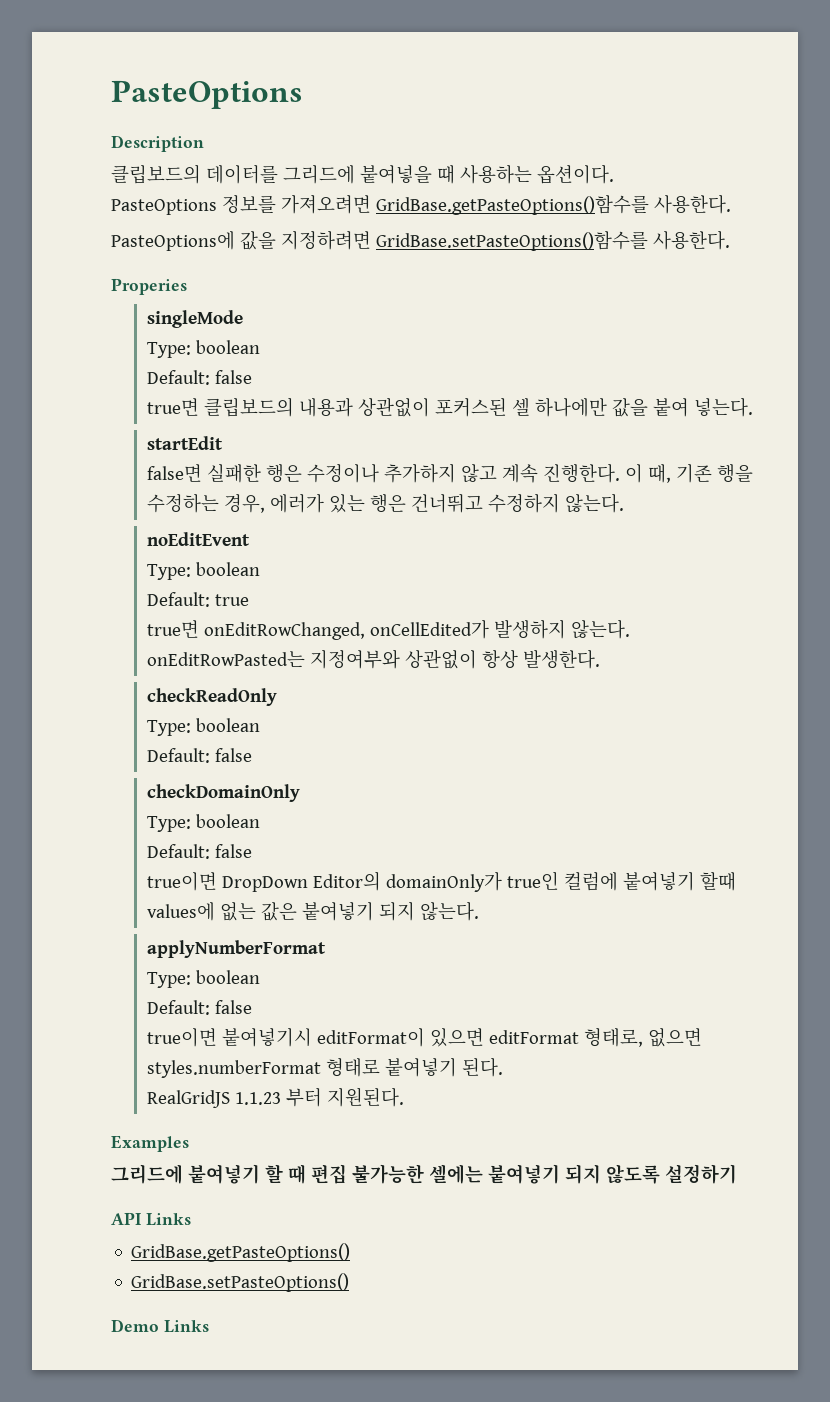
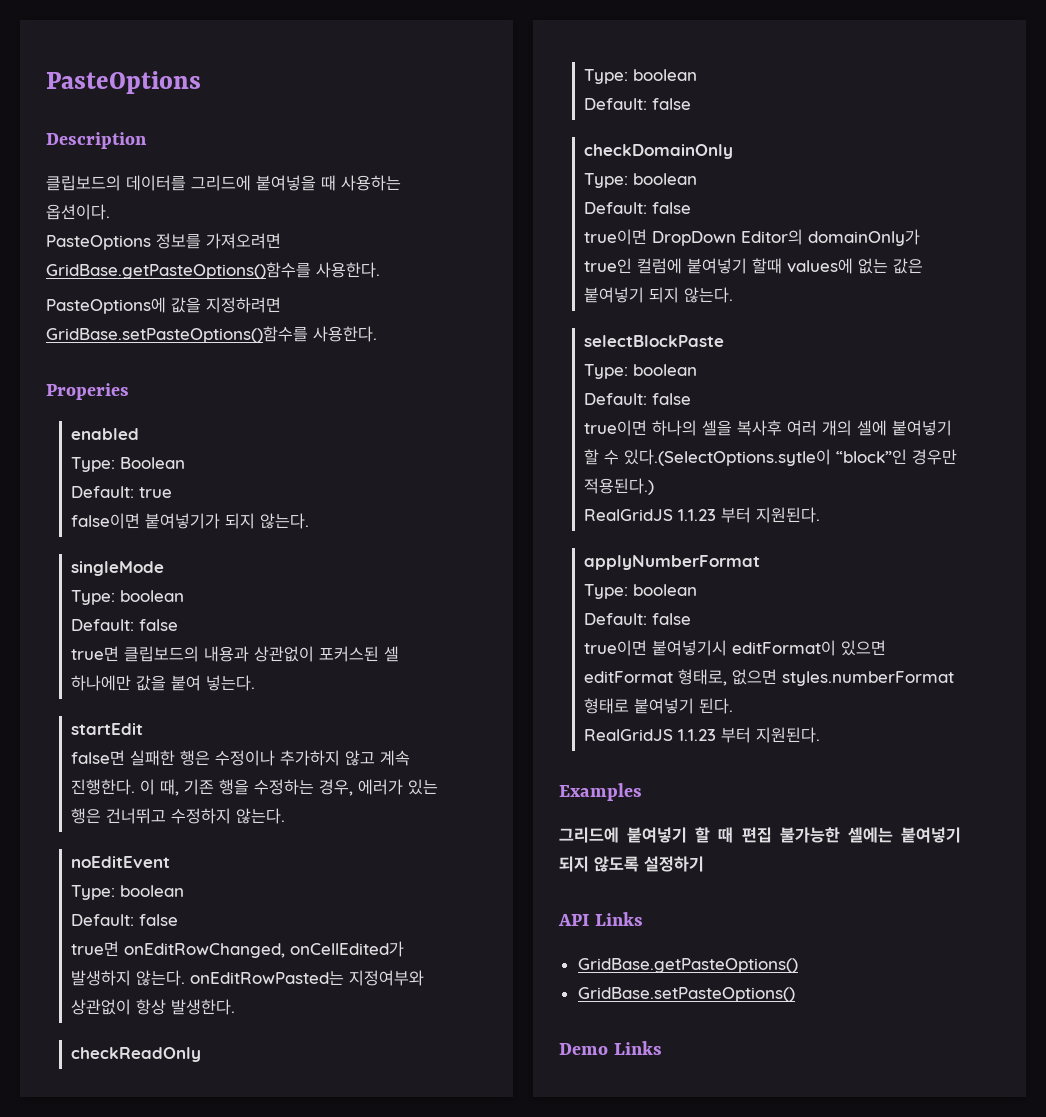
+ enabled
+ Type: Boolean
+ Default: true
+ false이면 붙여넣기가 되지 않는다.
  noEditEvent
  Type: boolean
- Default: true
+ Default: false
+ selectBlockPaste
+ Type: boolean
+ Default: false
+ true이면 하나의 셀을 복사후 여러 개의 셀에 붙여넣기 할 수 있다.(SelectOptions.sytle이 “block”인 경우만 적용된다.)
+ RealGridJS 1.1.23 부터 지원된다.

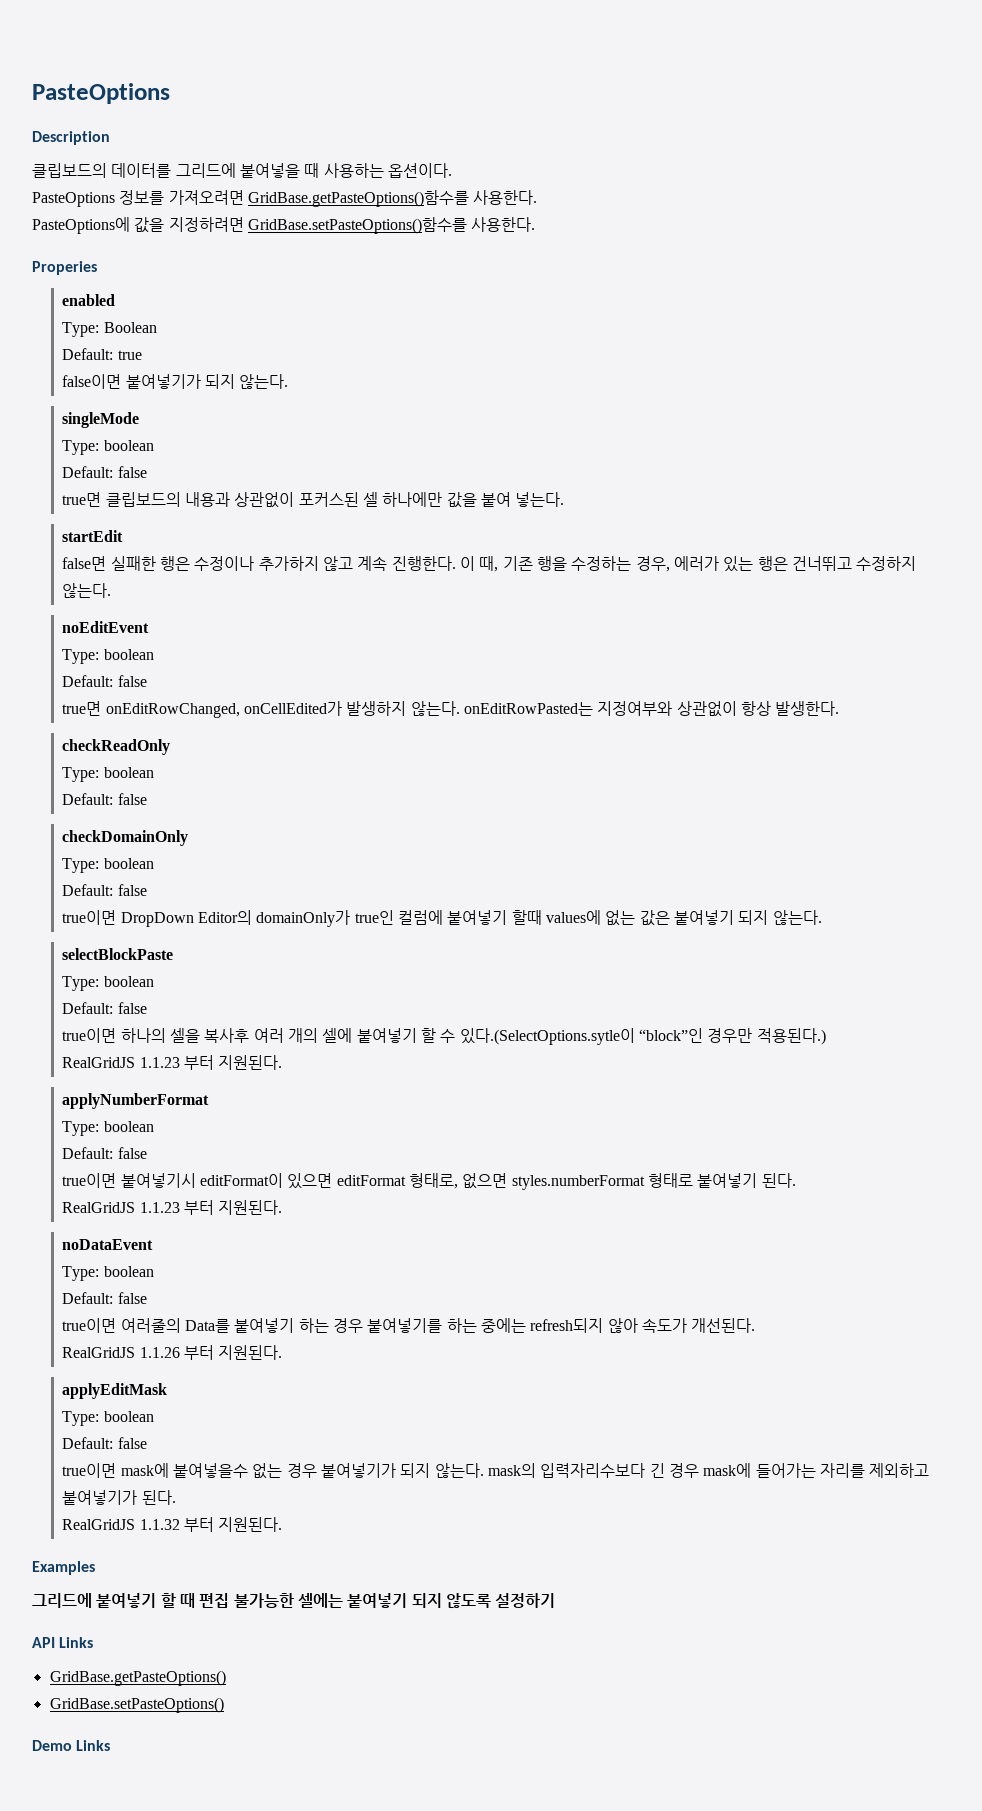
+ noDataEvent
+ Type: boolean
+ Default: false
+ true이면 여러줄의 Data를 붙여넣기 하는 경우 붙여넣기를 하는 중에는 refresh되지 않아 속도가 개선된다.
+ RealGridJS 1.1.26 부터 지원된다.
+ applyEditMask
+ Type: boolean
+ Default: false
+ true이면 mask에 붙여넣을수 없는 경우 붙여넣기가 되지 않는다. mask의 입력자리수보다 긴 경우 mask에 들어가는 자리를 제외하고 붙여넣기가 된다.
+ RealGridJS 1.1.32 부터 지원된다.

